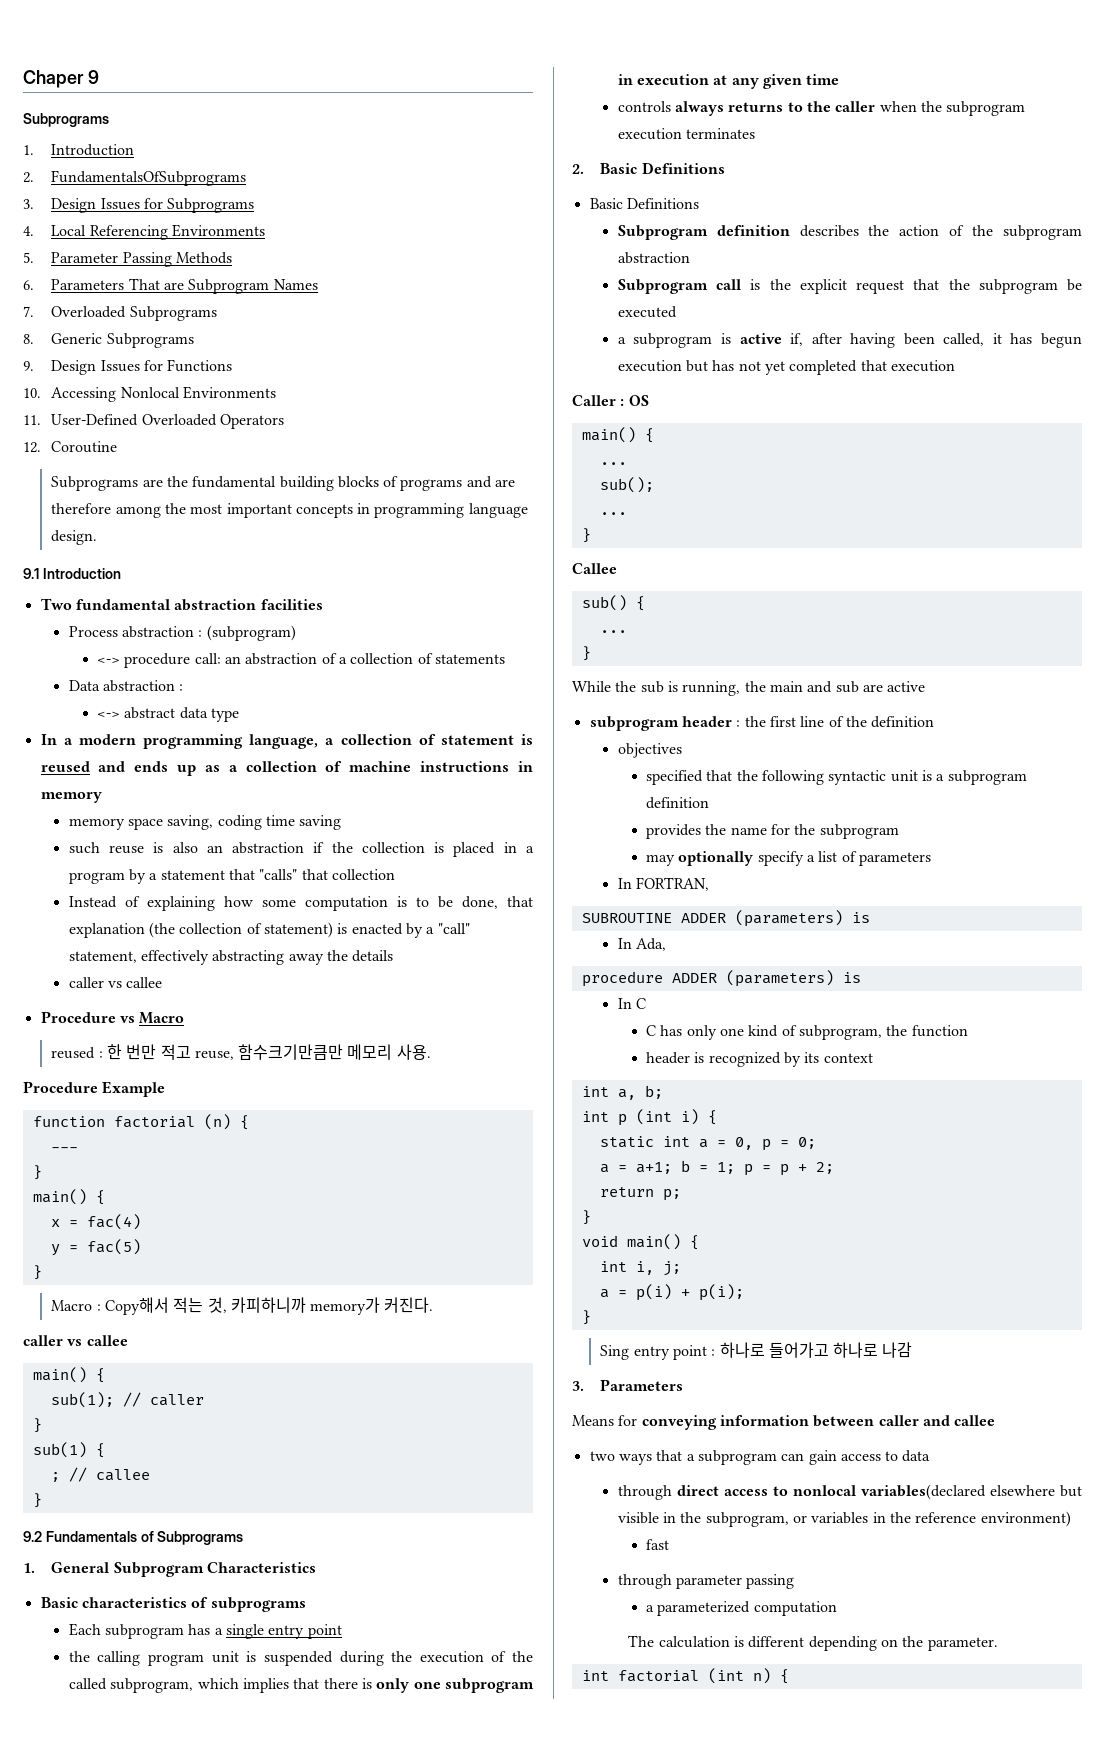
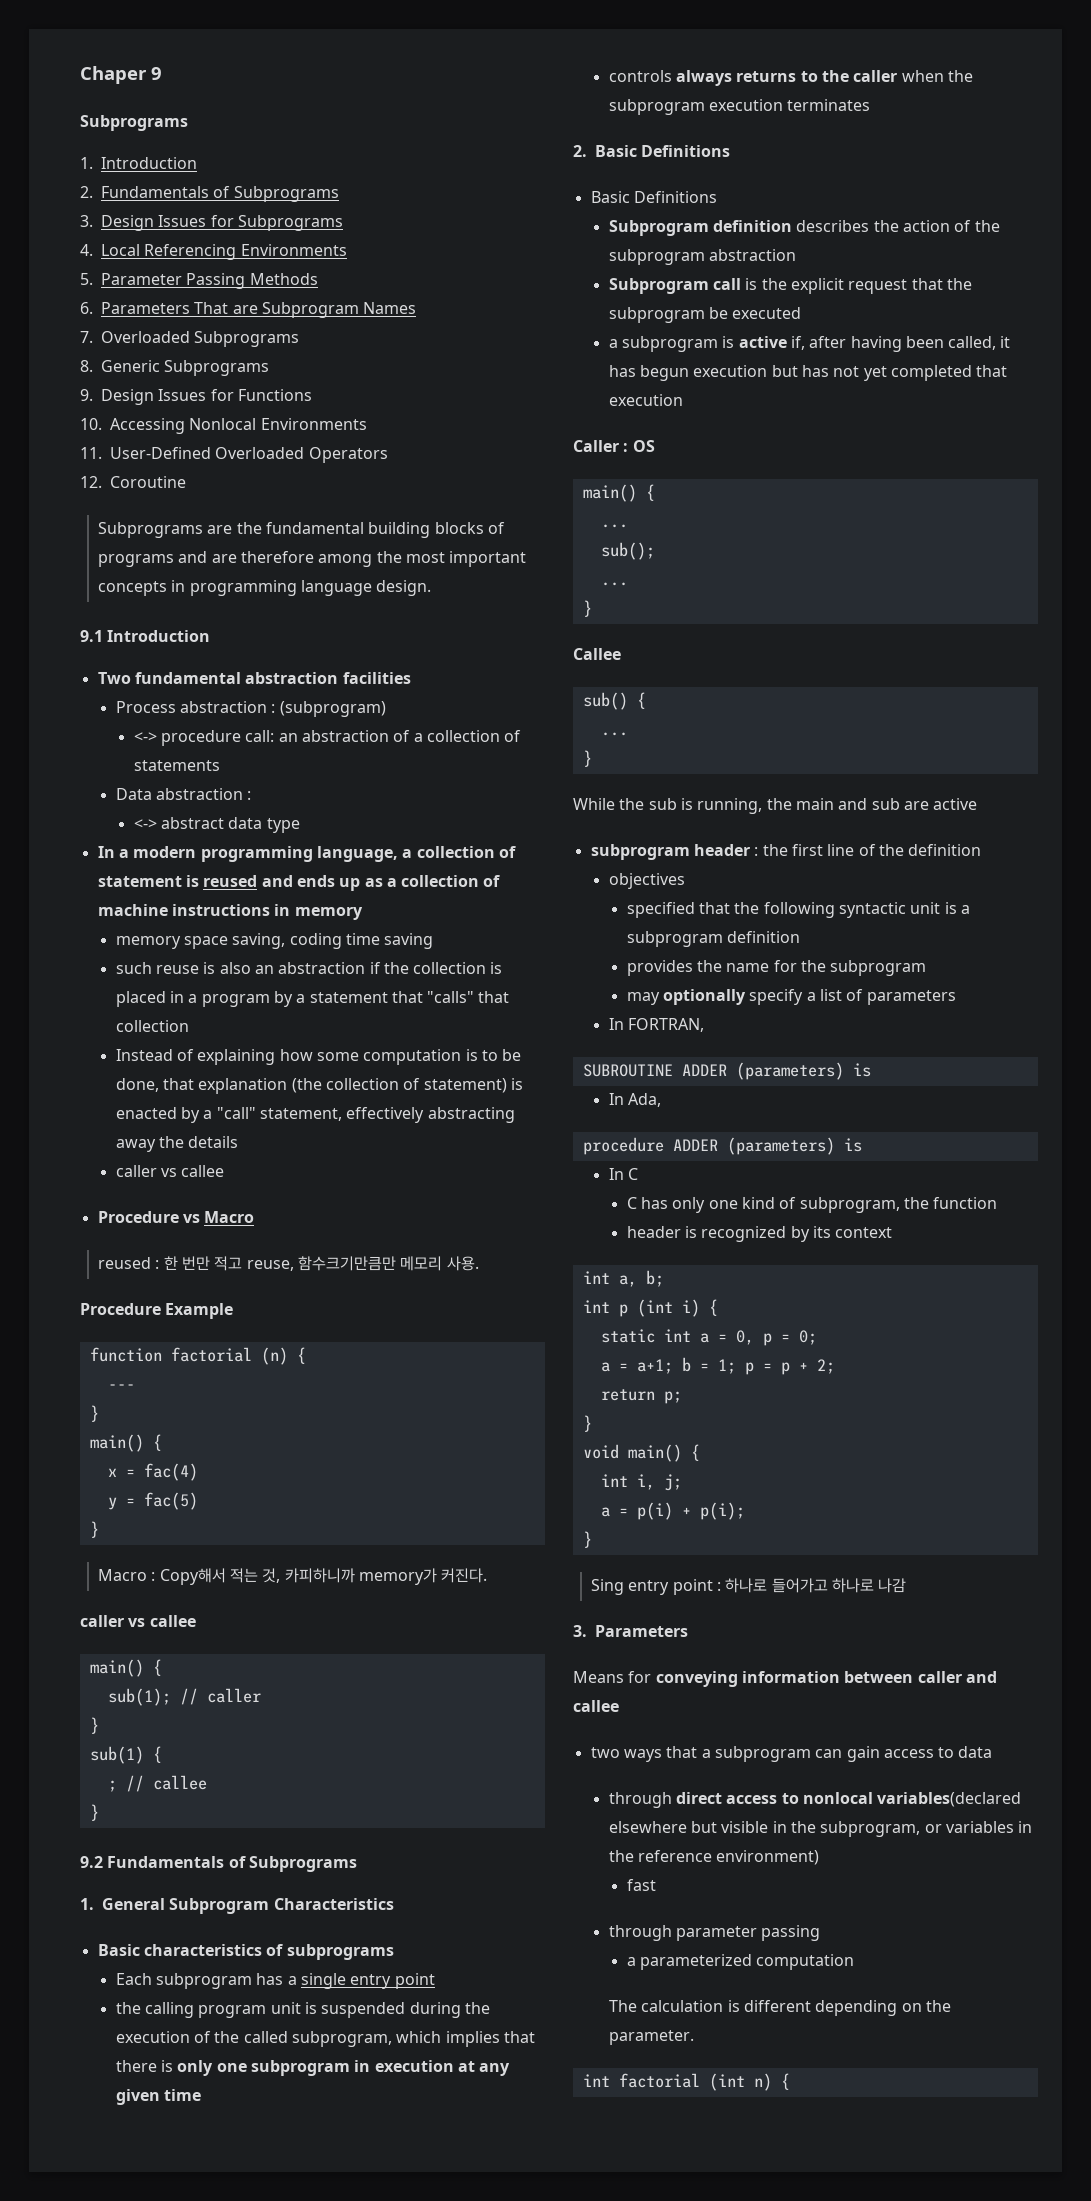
- 2. FundamentalsOfSubprograms
+ 2. Fundamentals of Subprograms

